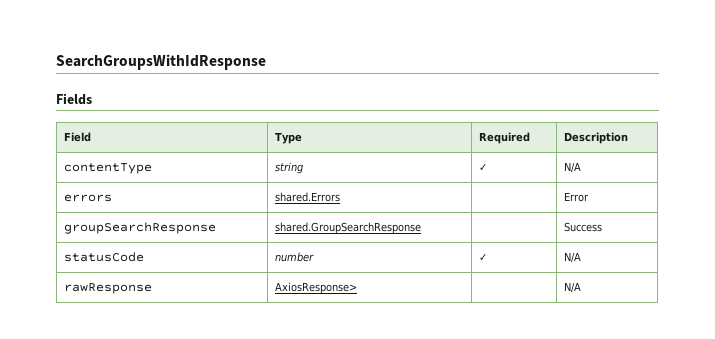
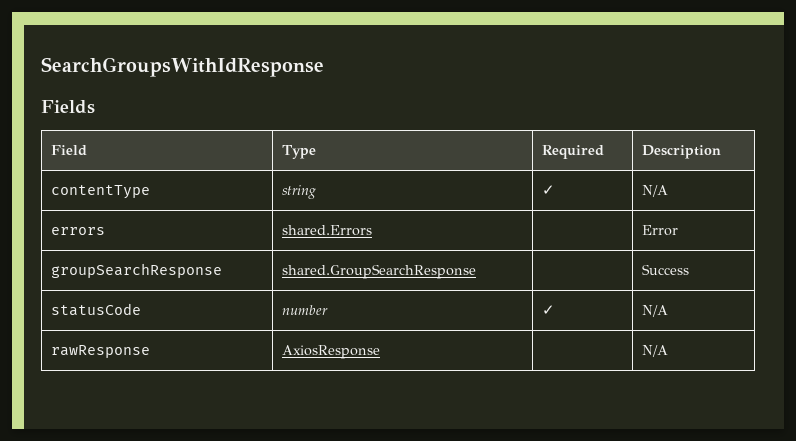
- rawResponse | AxiosResponse> | | N/A
+ rawResponse | AxiosResponse | | N/A

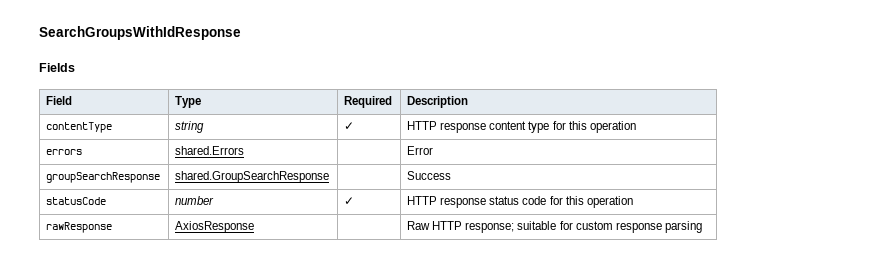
- contentType | string | ✓ | N/A
+ contentType | string | ✓ | HTTP response content type for this operation
- statusCode | number | ✓ | N/A
- rawResponse | AxiosResponse | | N/A
+ statusCode | number | ✓ | HTTP response status code for this operation
+ rawResponse | AxiosResponse | | Raw HTTP response; suitable for custom response parsing

